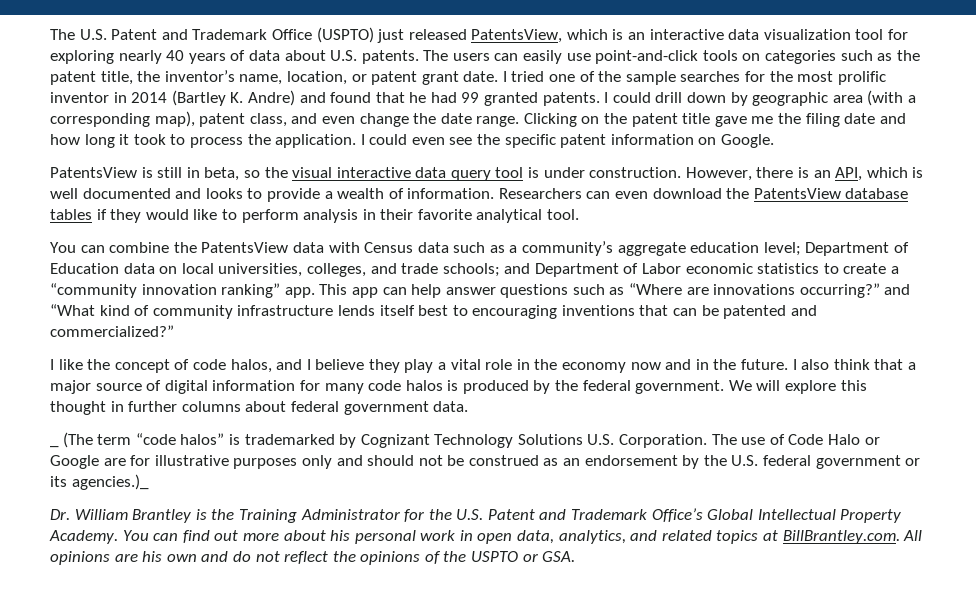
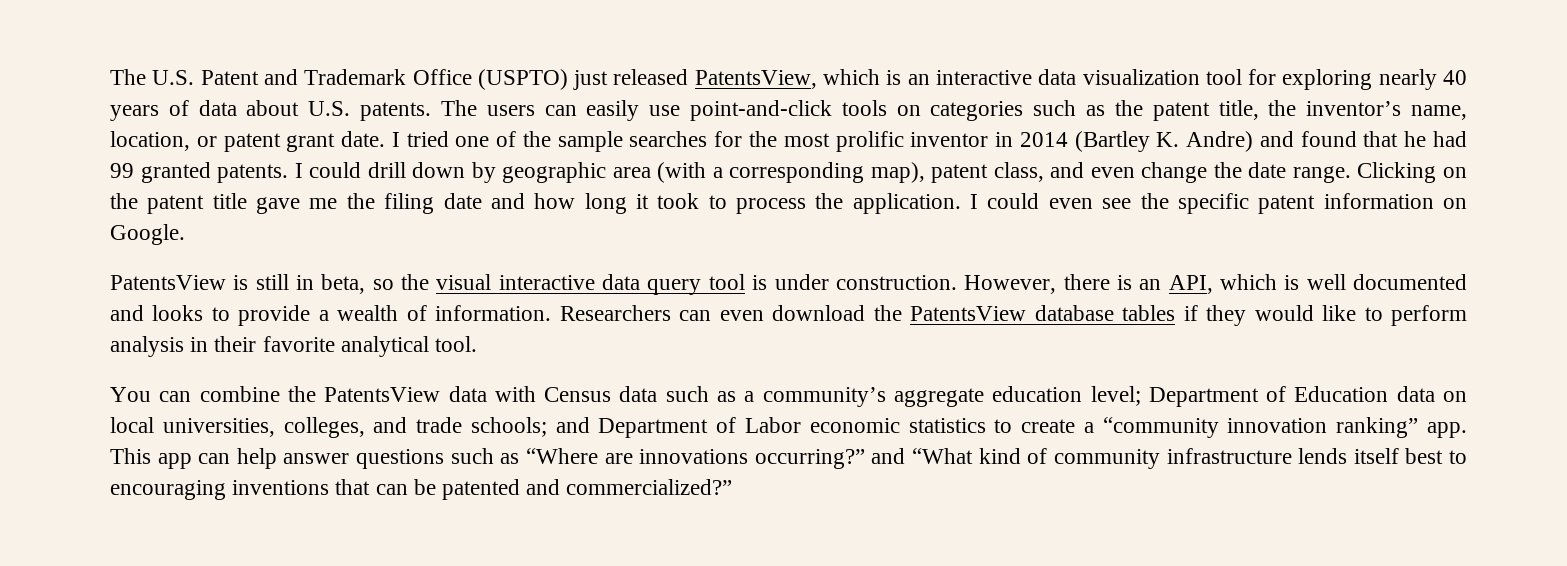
- I like the concept of code halos, and I believe they play a vital role in the economy now and in the future. I also think that a major source of digital information for many code halos is produced by the federal government. We will explore this thought in further columns about federal government data.
- _ (The term “code halos” is trademarked by Cognizant Technology Solutions U.S. Corporation. The use of Code Halo or Google are for illustrative purposes only and should not be construed as an endorsement by the U.S. federal government or its agencies.)_
- Dr. William Brantley is the Training Administrator for the U.S. Patent and Trademark Office’s Global Intellectual Property Academy. You can find out more about his personal work in open data, analytics, and related topics at BillBrantley.com. All opinions are his own and do not reflect the opinions of the USPTO or GSA.

